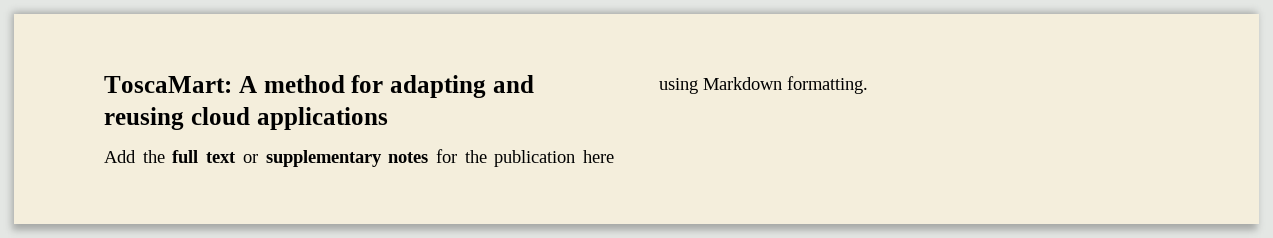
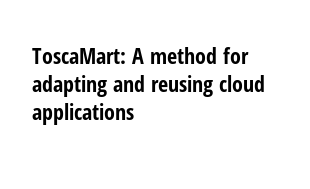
- Add the full text or supplementary notes for the publication here using Markdown formatting.

